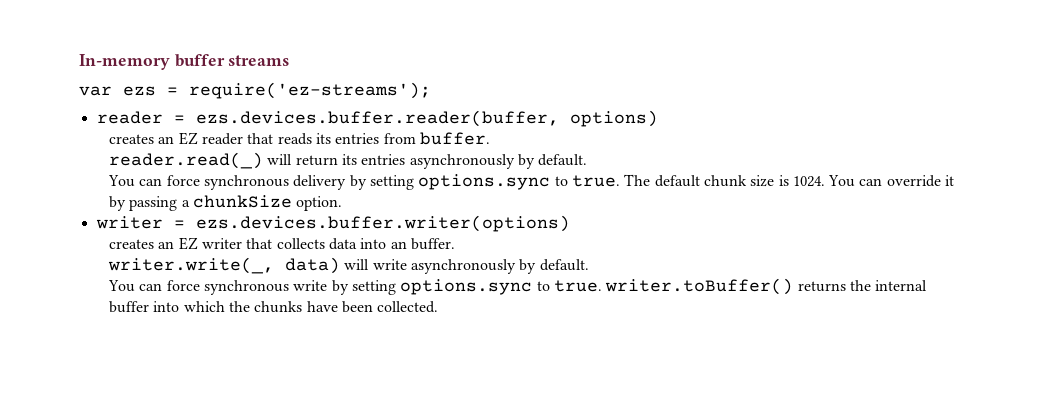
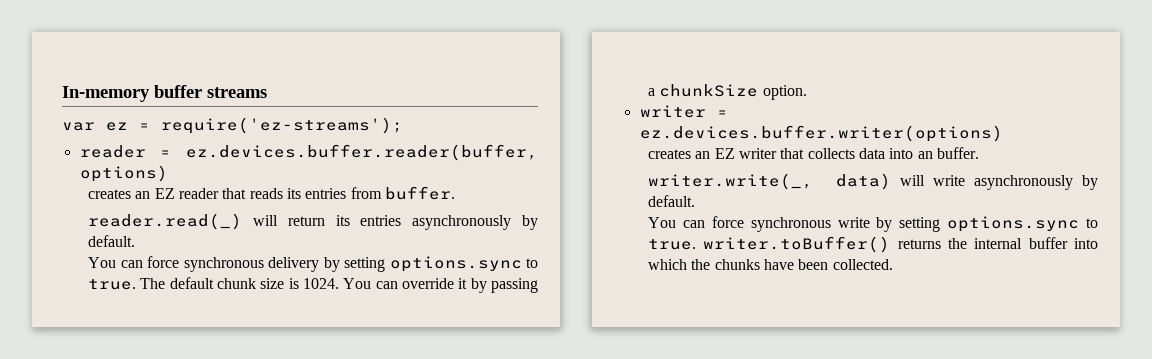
- var ezs = require('ez-streams');
+ var ez = require('ez-streams');
- reader = ezs.devices.buffer.reader(buffer, options)
+ reader = ez.devices.buffer.reader(buffer, options)
- writer = ezs.devices.buffer.writer(options)
+ writer = ez.devices.buffer.writer(options)

